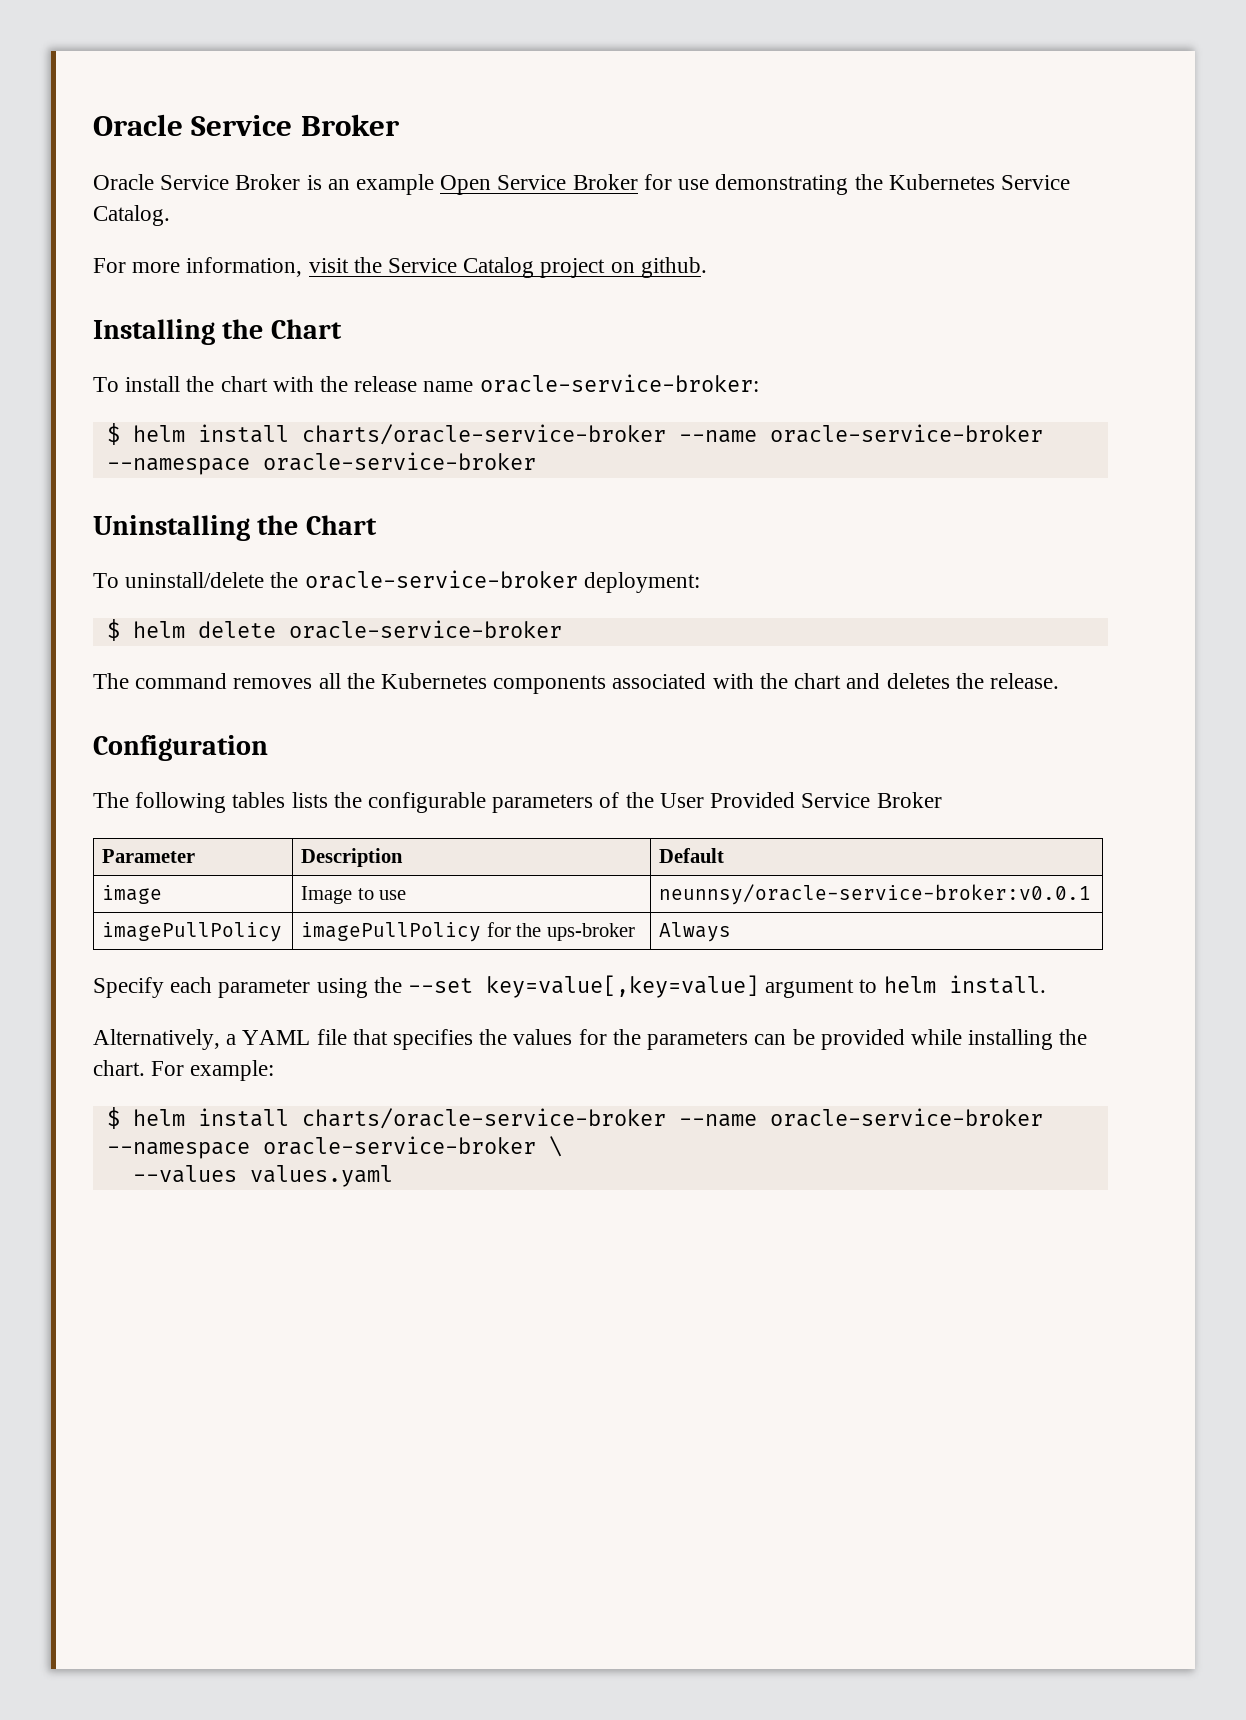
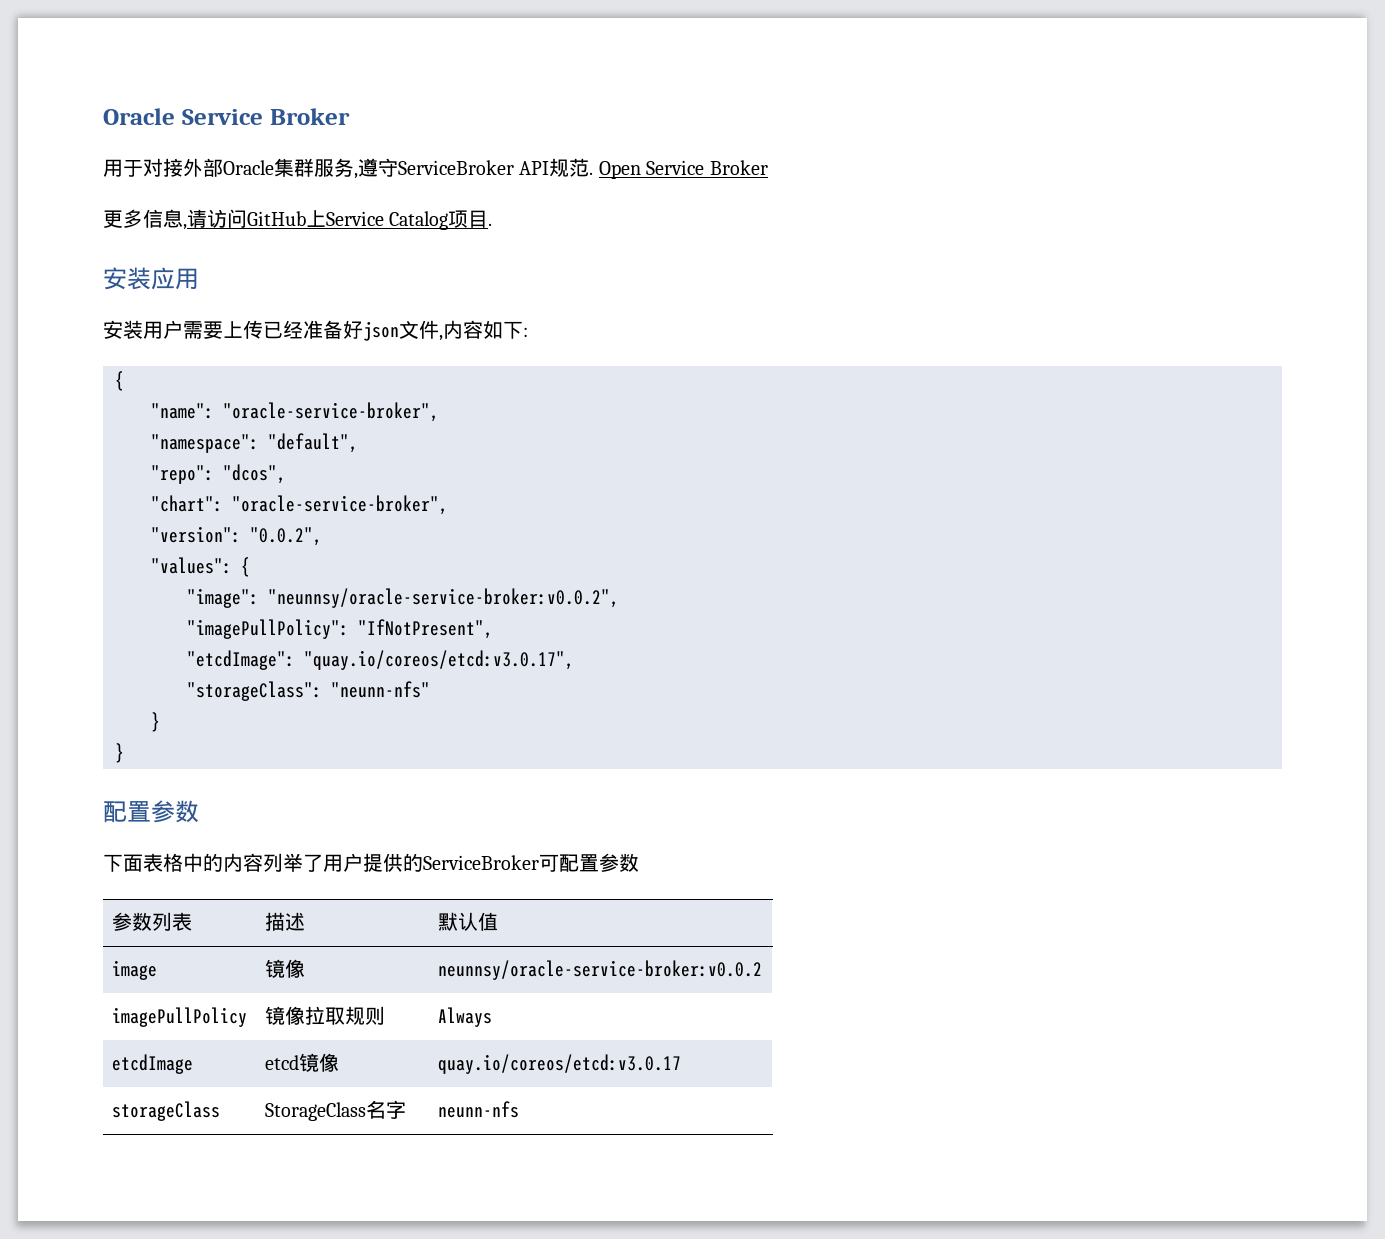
- Oracle Service Broker is an example Open Service Broker for use demonstrating the Kubernetes Service Catalog.
- For more information, visit the Service Catalog project on github.
- Installing the Chart
- To install the chart with the release name oracle-service-broker:
- $ helm install charts/oracle-service-broker --name oracle-service-broker --namespace oracle-service-broker
- Uninstalling the Chart
- To uninstall/delete the oracle-service-broker deployment:
- $ helm delete oracle-service-broker
- The command removes all the Kubernetes components associated with the chart and deletes the release.
- Configuration
- The following tables lists the configurable parameters of the User Provided Service Broker
- Parameter | Description | Default
- image | Image to use | neunnsy/oracle-service-broker:v0.0.1
- imagePullPolicy | imagePullPolicy for the ups-broker | Always
- Specify each parameter using the --set key=value[,key=value] argument to helm install.
- Alternatively, a YAML file that specifies the values for the parameters can be provided while installing the chart. For example:
- $ helm install charts/oracle-service-broker --name oracle-service-broker --namespace oracle-service-broker \
- --values values.yaml
+ 用于对接外部Oracle集群服务,遵守ServiceBroker API规范. Open Service Broker
+ 更多信息,请访问GitHub上Service Catalog项目.
+ 安装应用
+ 安装用户需要上传已经准备好json文件,内容如下:
+ {
+ "name": "oracle-service-broker",
+ "namespace": "default",
+ "repo": "dcos",
+ "chart": "oracle-service-broker",
+ "version": "0.0.2",
+ "values": {
+ "image": "neunnsy/oracle-service-broker:v0.0.2",
+ "imagePullPolicy": "IfNotPresent",
+ "etcdImage": "quay.io/coreos/etcd:v3.0.17",
+ "storageClass": "neunn-nfs"
+ }
+ }
+ 配置参数
+ 下面表格中的内容列举了用户提供的ServiceBroker可配置参数
+ 参数列表 | 描述 | 默认值
+ image | 镜像 | neunnsy/oracle-service-broker:v0.0.2
+ imagePullPolicy | 镜像拉取规则 | Always
+ etcdImage | etcd镜像 | quay.io/coreos/etcd:v3.0.17
+ storageClass | StorageClass名字 | neunn-nfs

